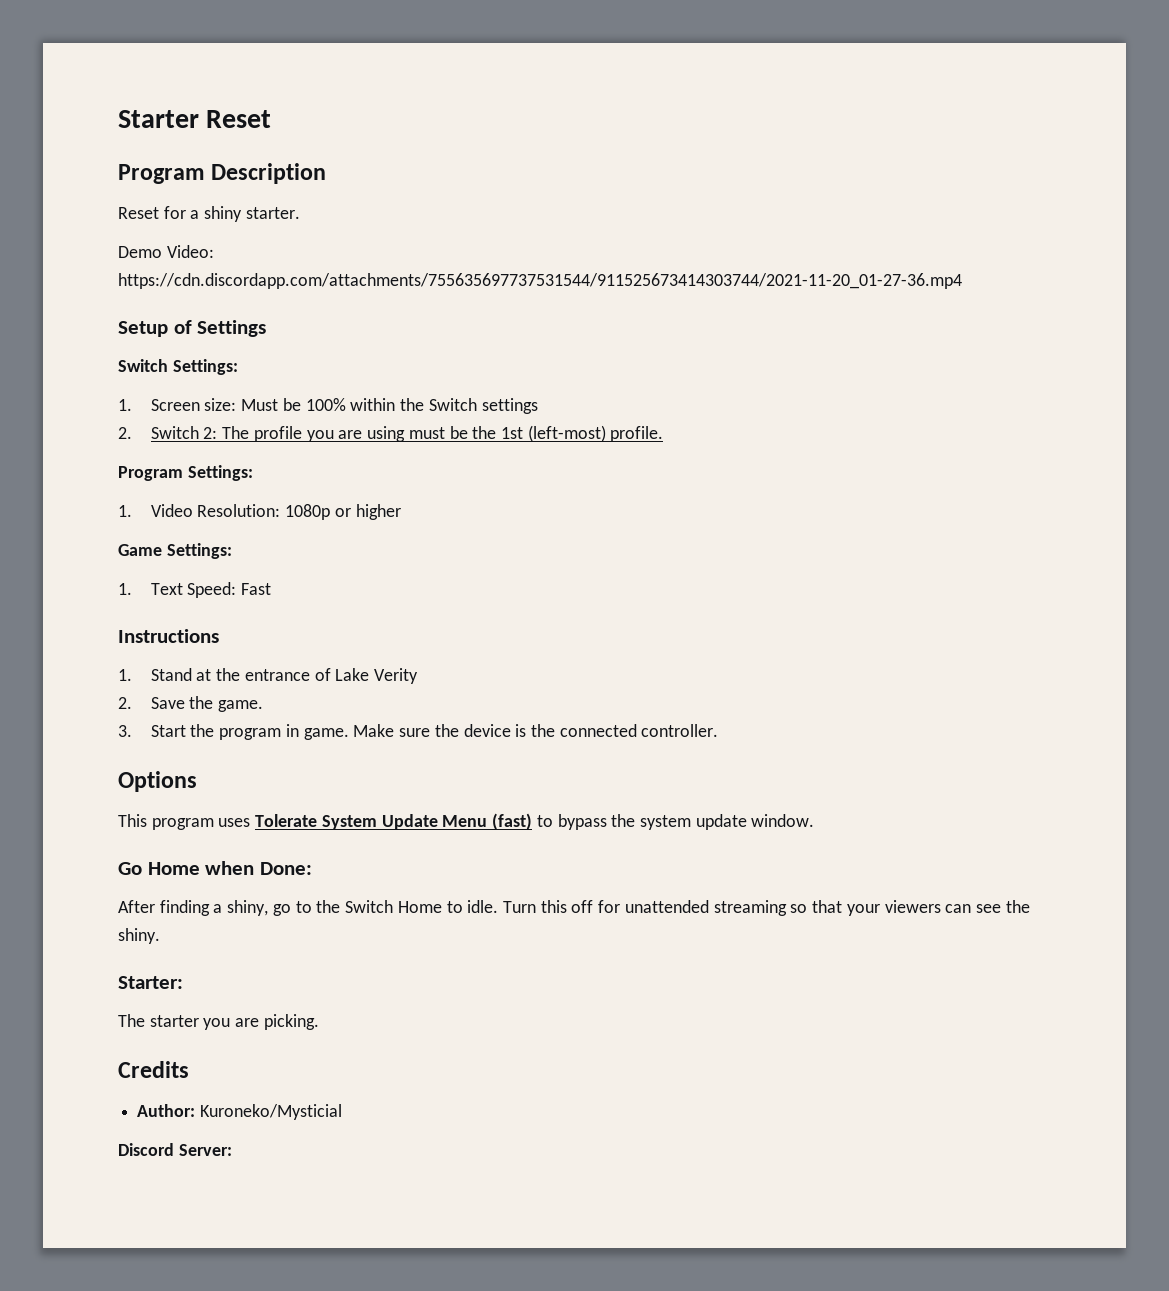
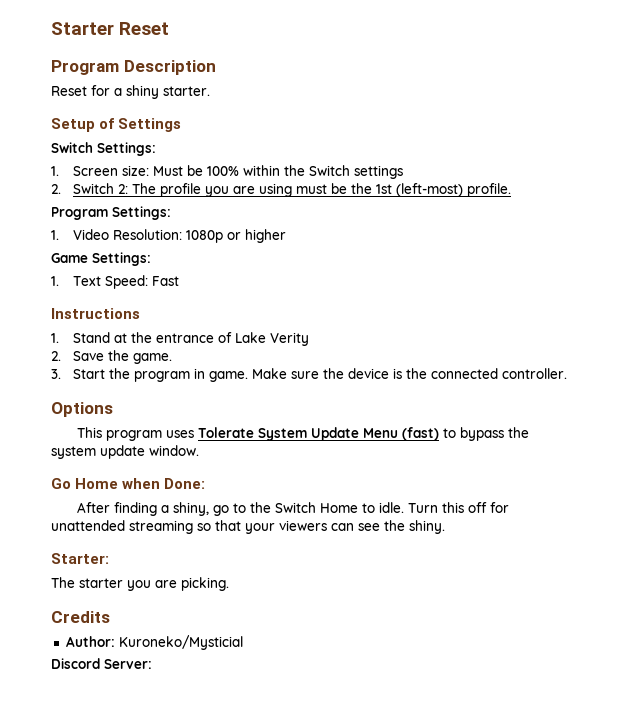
- Demo Video: https://cdn.discordapp.com/attachments/755635697737531544/911525673414303744/2021-11-20_01-27-36.mp4

